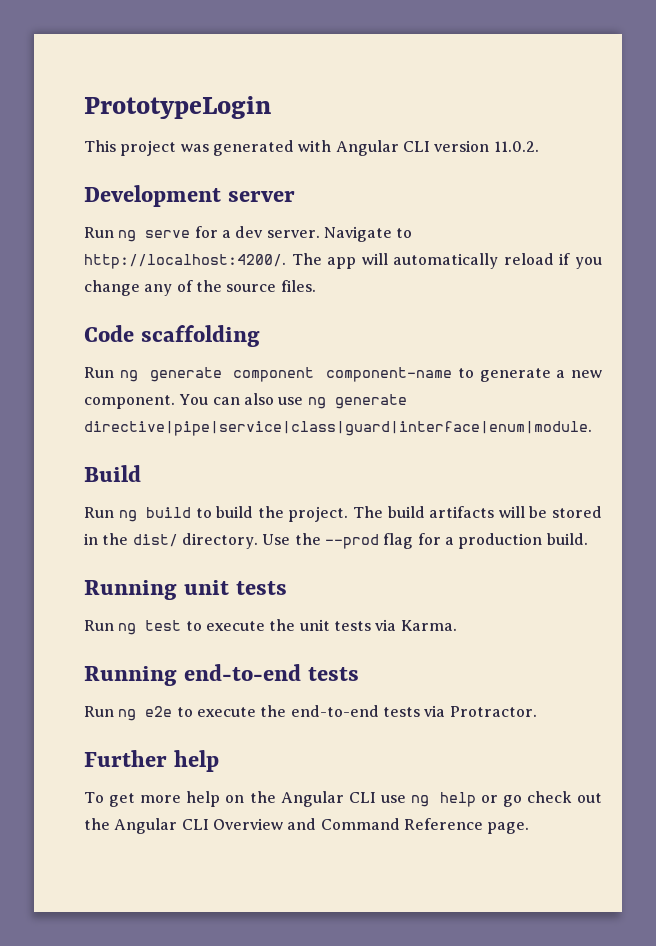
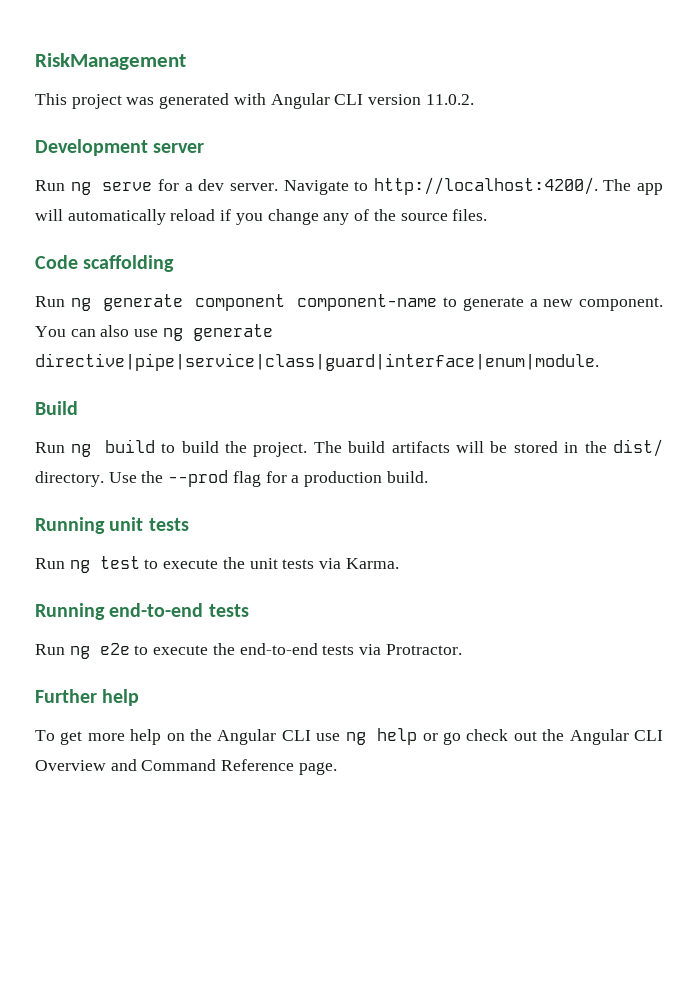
- PrototypeLogin
+ RiskManagement

